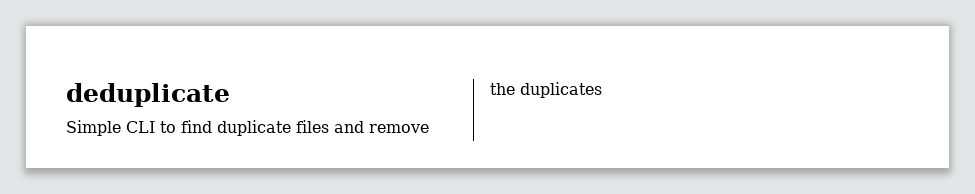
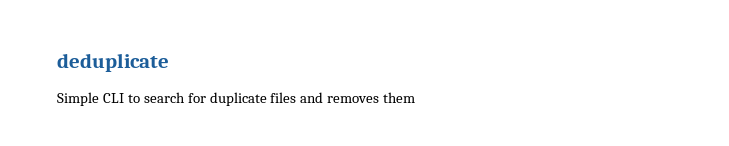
- Simple CLI to find duplicate files and remove the duplicates
+ Simple CLI to search for duplicate files and removes them

